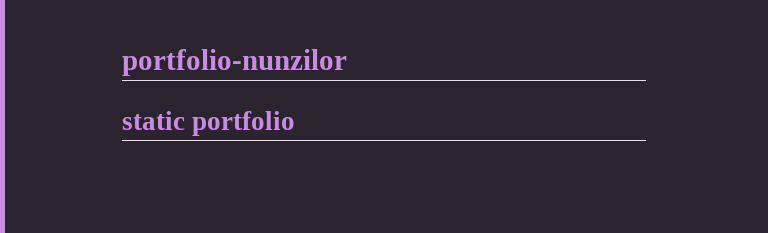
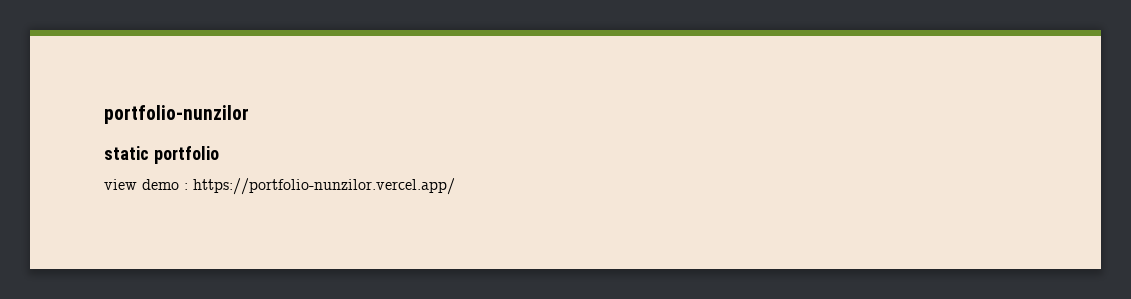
+ view demo : https://portfolio-nunzilor.vercel.app/

